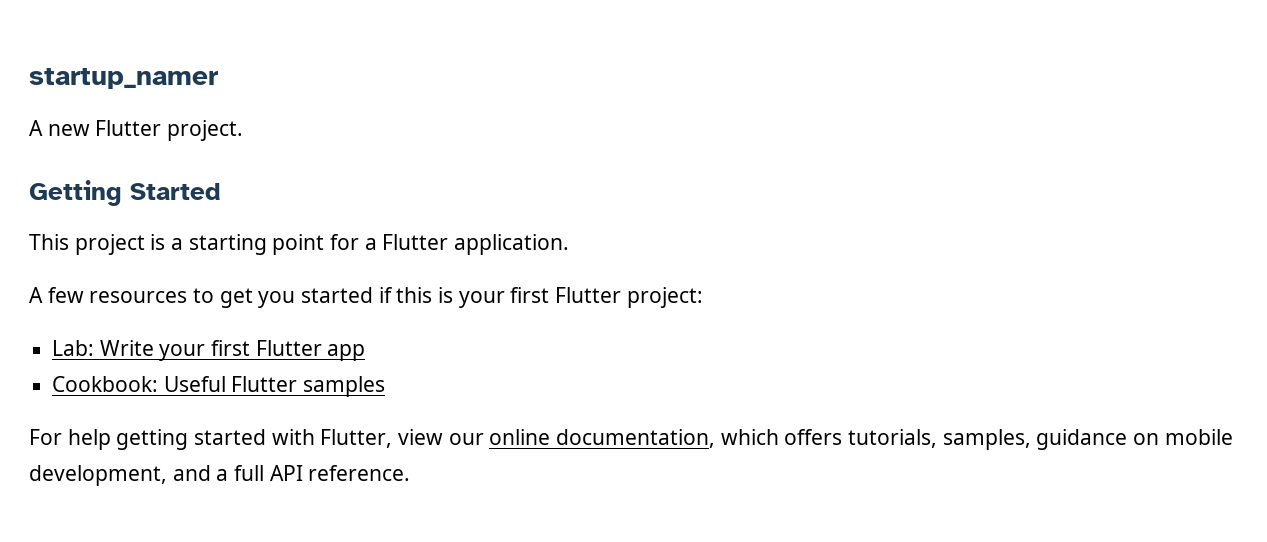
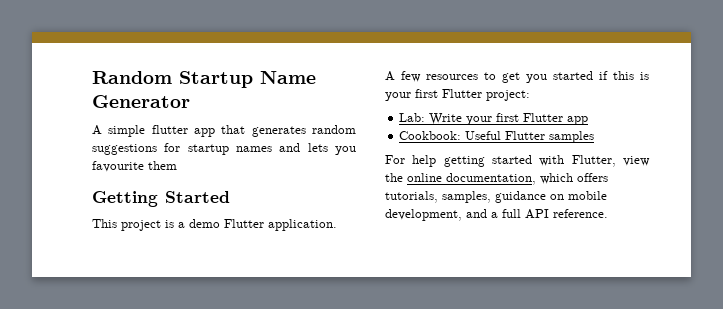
- startup_namer
- A new Flutter project.
+ Random Startup Name Generator
+ A simple flutter app that generates random suggestions for startup names and lets you favourite them
- This project is a starting point for a Flutter application.
+ This project is a demo Flutter application.
- For help getting started with Flutter, view our online documentation, which offers tutorials, samples, guidance on mobile development, and a full API reference.
+ For help getting started with Flutter, view the online documentation, which offers tutorials, samples, guidance on mobile development, and a full API reference.

